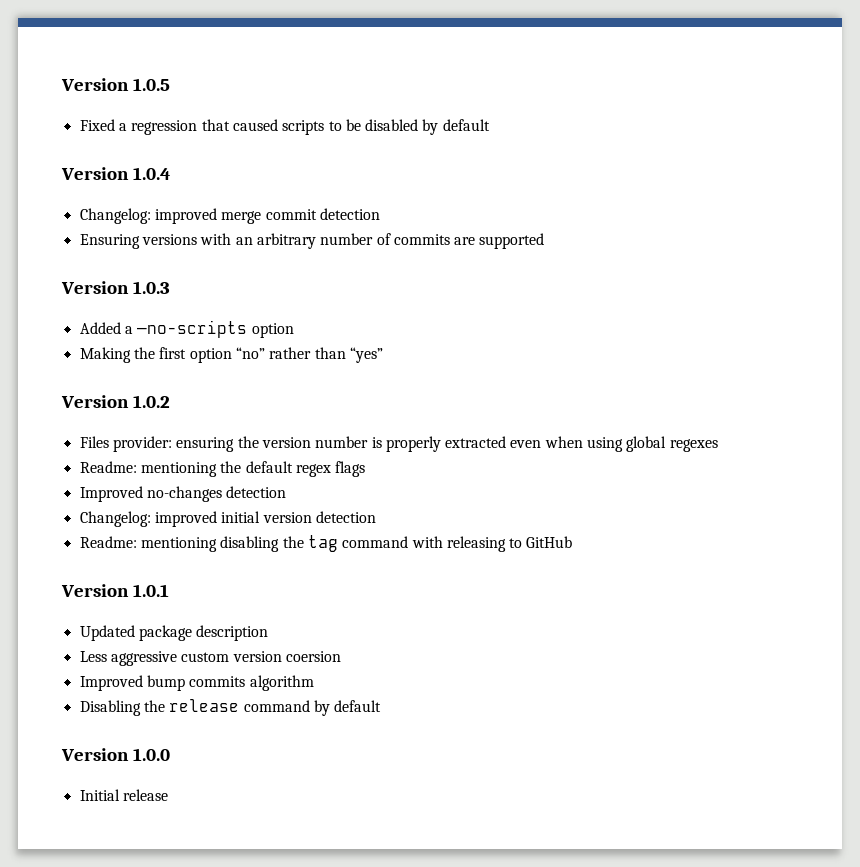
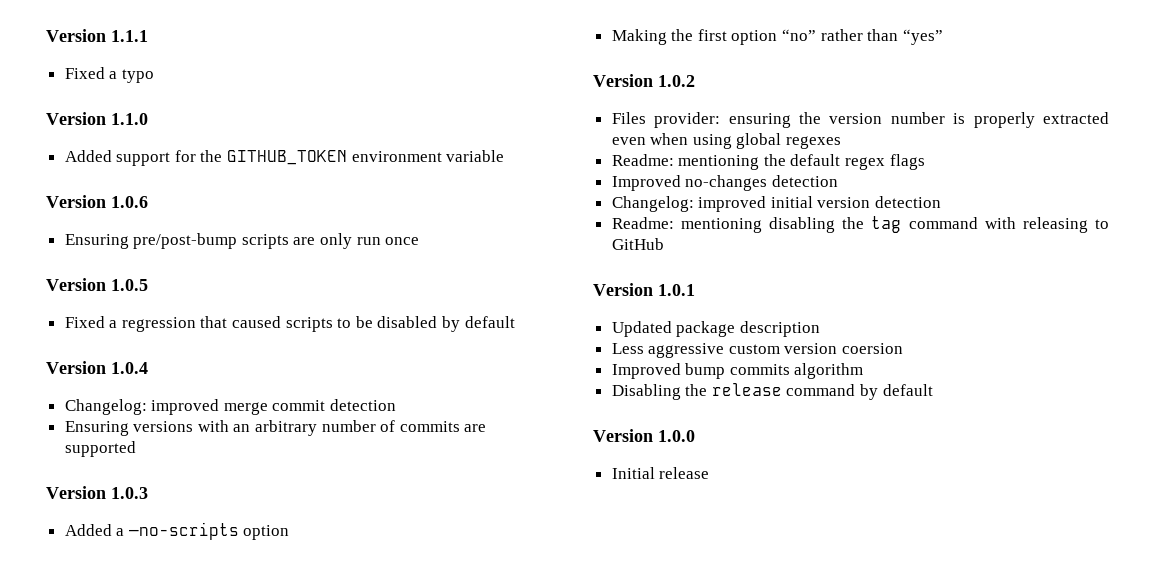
+ Version 1.1.1
+ Fixed a typo
+ Version 1.1.0
+ Added support for the GITHUB_TOKEN environment variable
+ Version 1.0.6
+ Ensuring pre/post-bump scripts are only run once

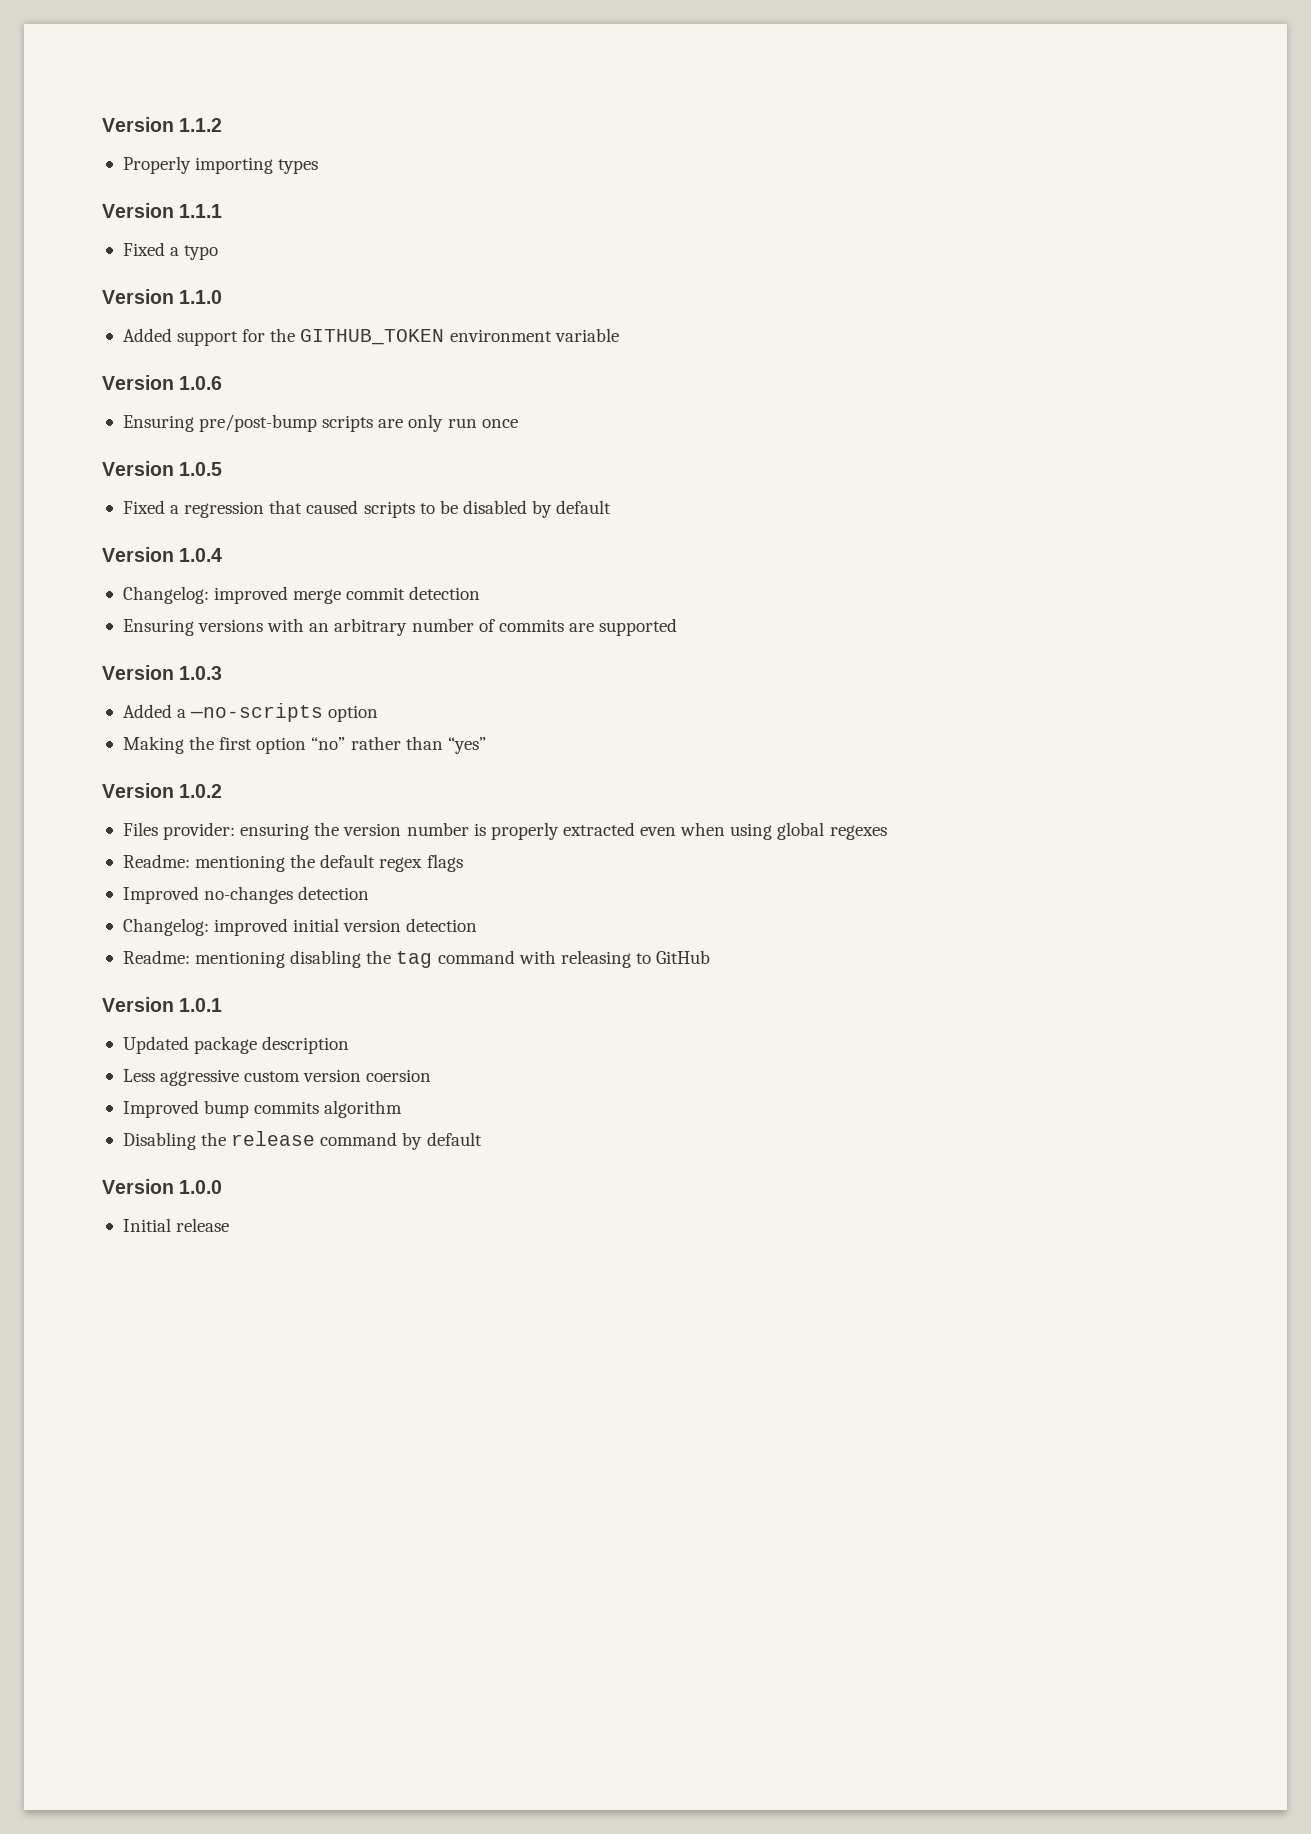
+ Version 1.1.2
+ Properly importing types

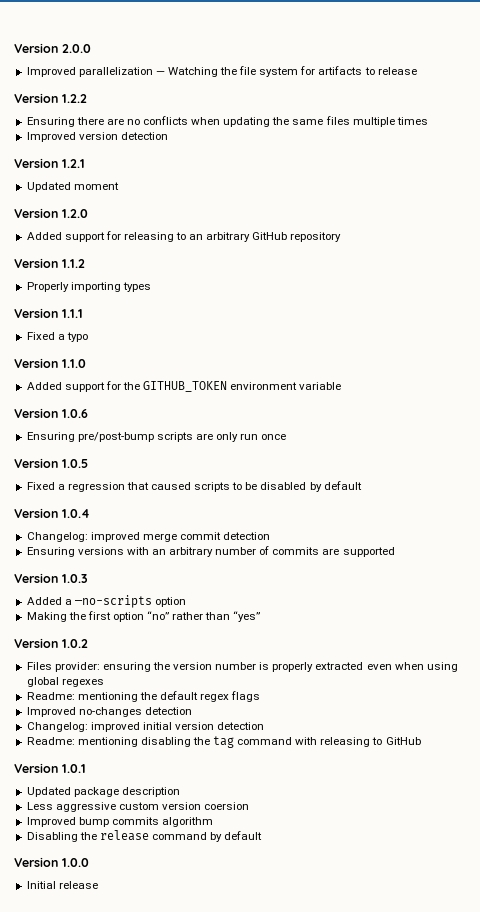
+ Version 2.0.0
+ Improved parallelization — Watching the file system for artifacts to release
+ Version 1.2.2
+ Ensuring there are no conflicts when updating the same files multiple times
+ Improved version detection
+ Version 1.2.1
+ Updated moment
+ Version 1.2.0
+ Added support for releasing to an arbitrary GitHub repository

